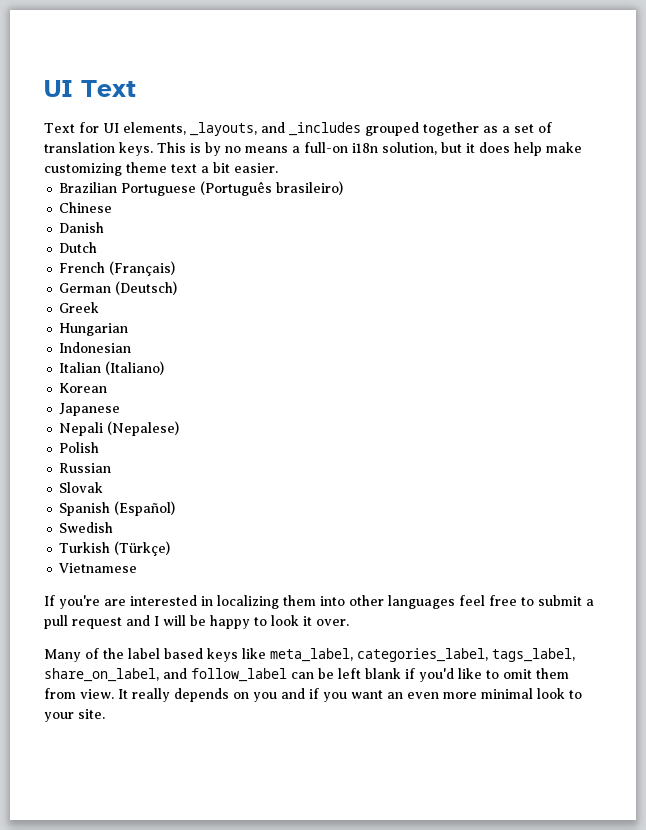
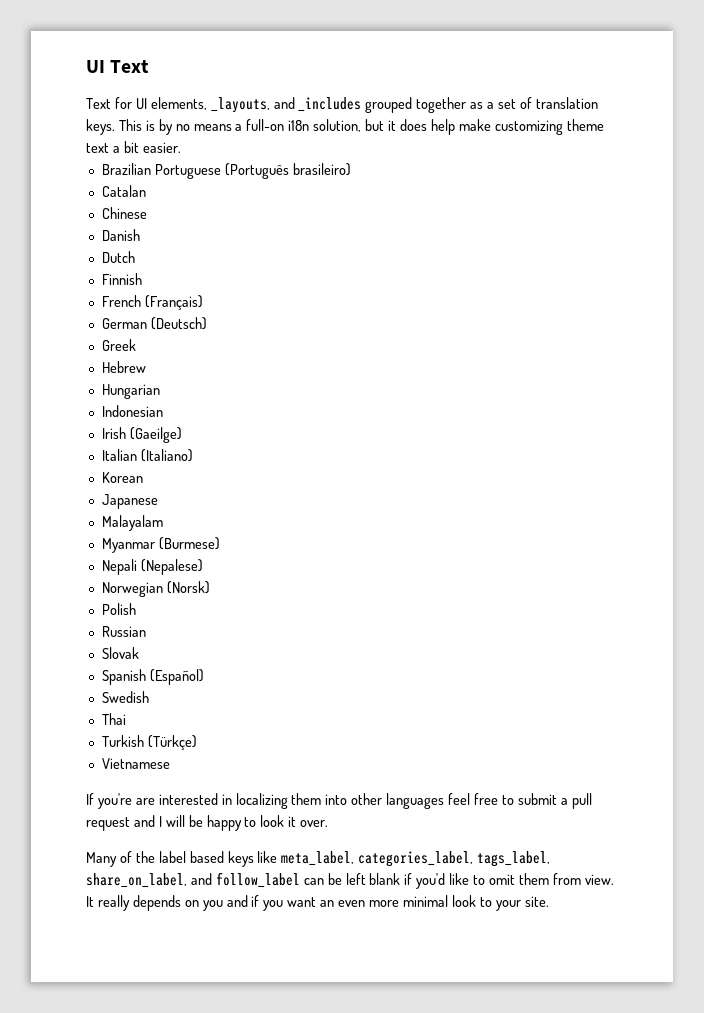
+ Catalan
+ Finnish
+ Hebrew
+ Irish (Gaeilge)
+ Malayalam
+ Myanmar (Burmese)
+ Norwegian (Norsk)
+ Thai

